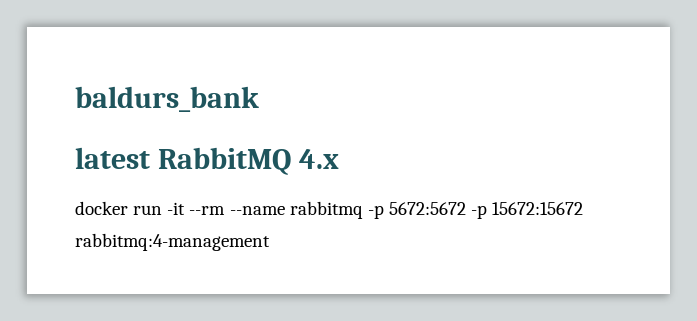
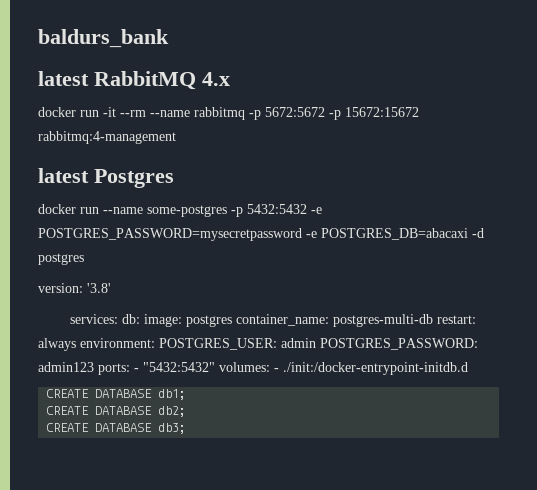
+ latest Postgres
+ docker run --name some-postgres -p 5432:5432 -e POSTGRES_PASSWORD=mysecretpassword -e POSTGRES_DB=abacaxi -d postgres
+ version: '3.8'
+ services: db: image: postgres container_name: postgres-multi-db restart: always environment: POSTGRES_USER: admin POSTGRES_PASSWORD: admin123 ports: - "5432:5432" volumes: - ./init:/docker-entrypoint-initdb.d
+ CREATE DATABASE db1;
+ CREATE DATABASE db2;
+ CREATE DATABASE db3;

